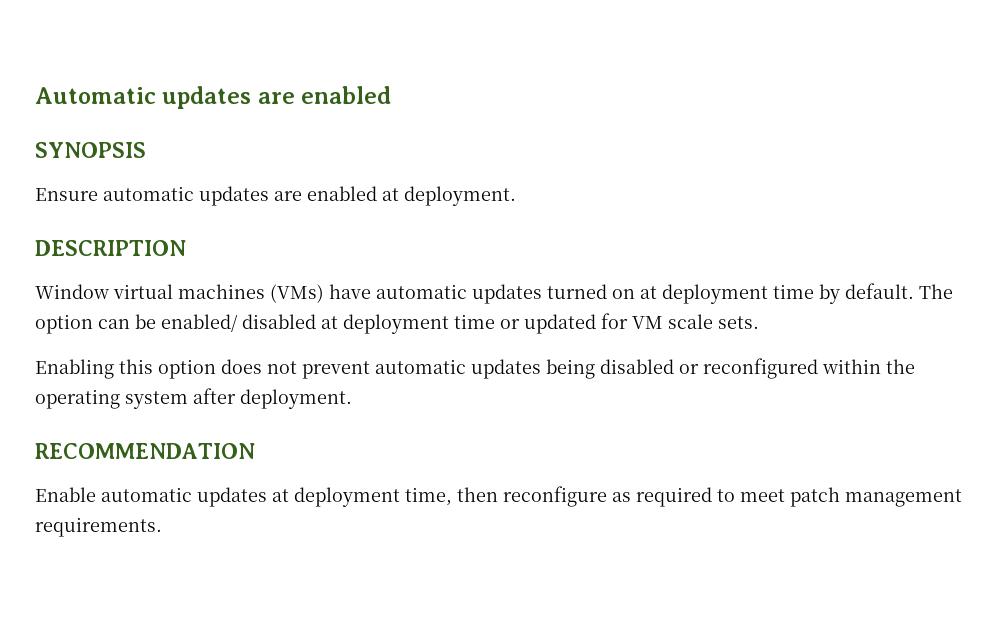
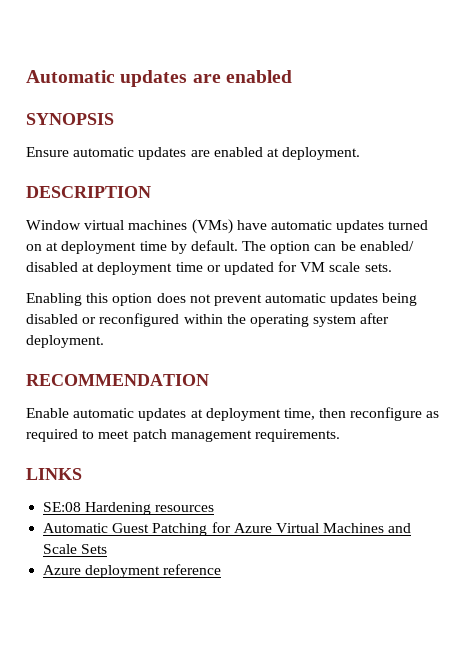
+ LINKS
+ SE:08 Hardening resources
+ Automatic Guest Patching for Azure Virtual Machines and Scale Sets
+ Azure deployment reference

